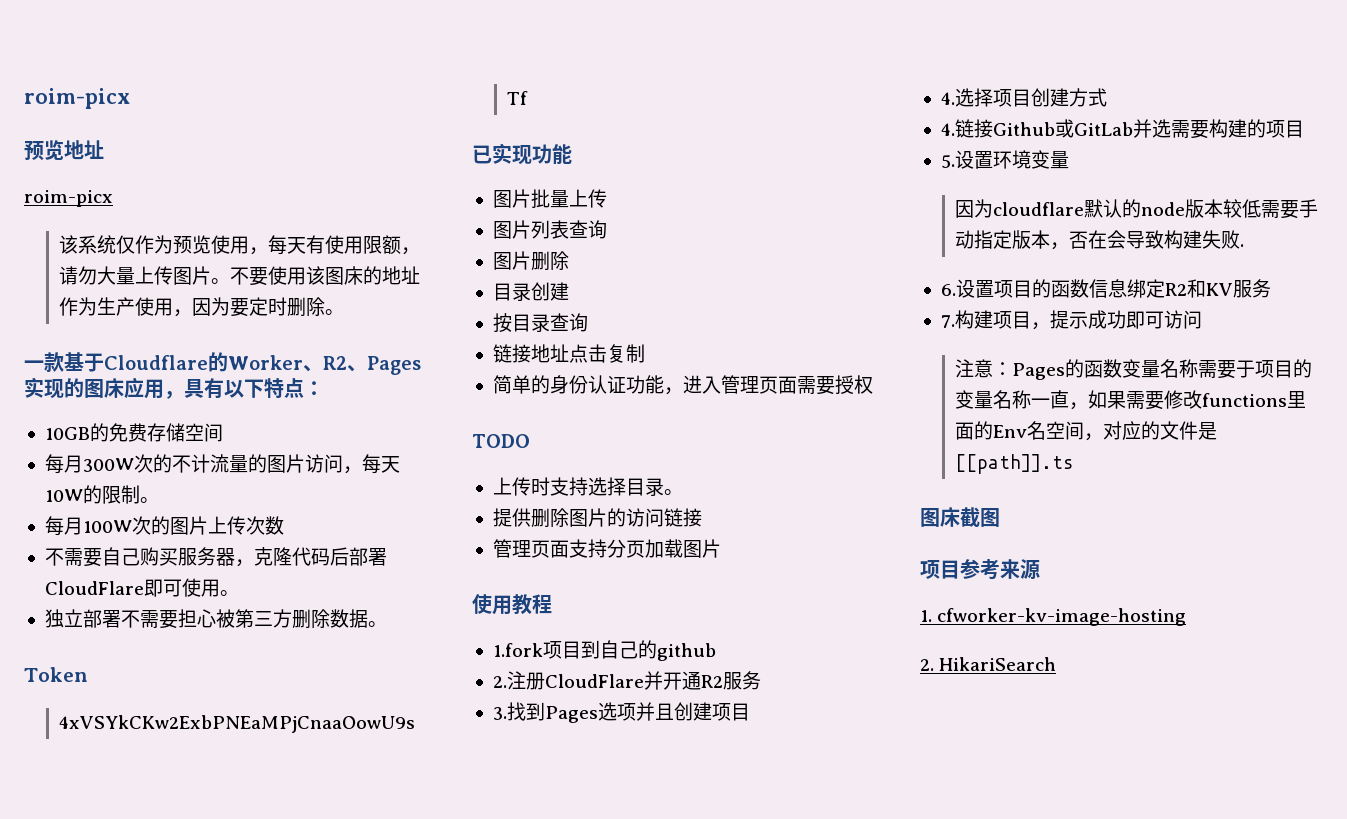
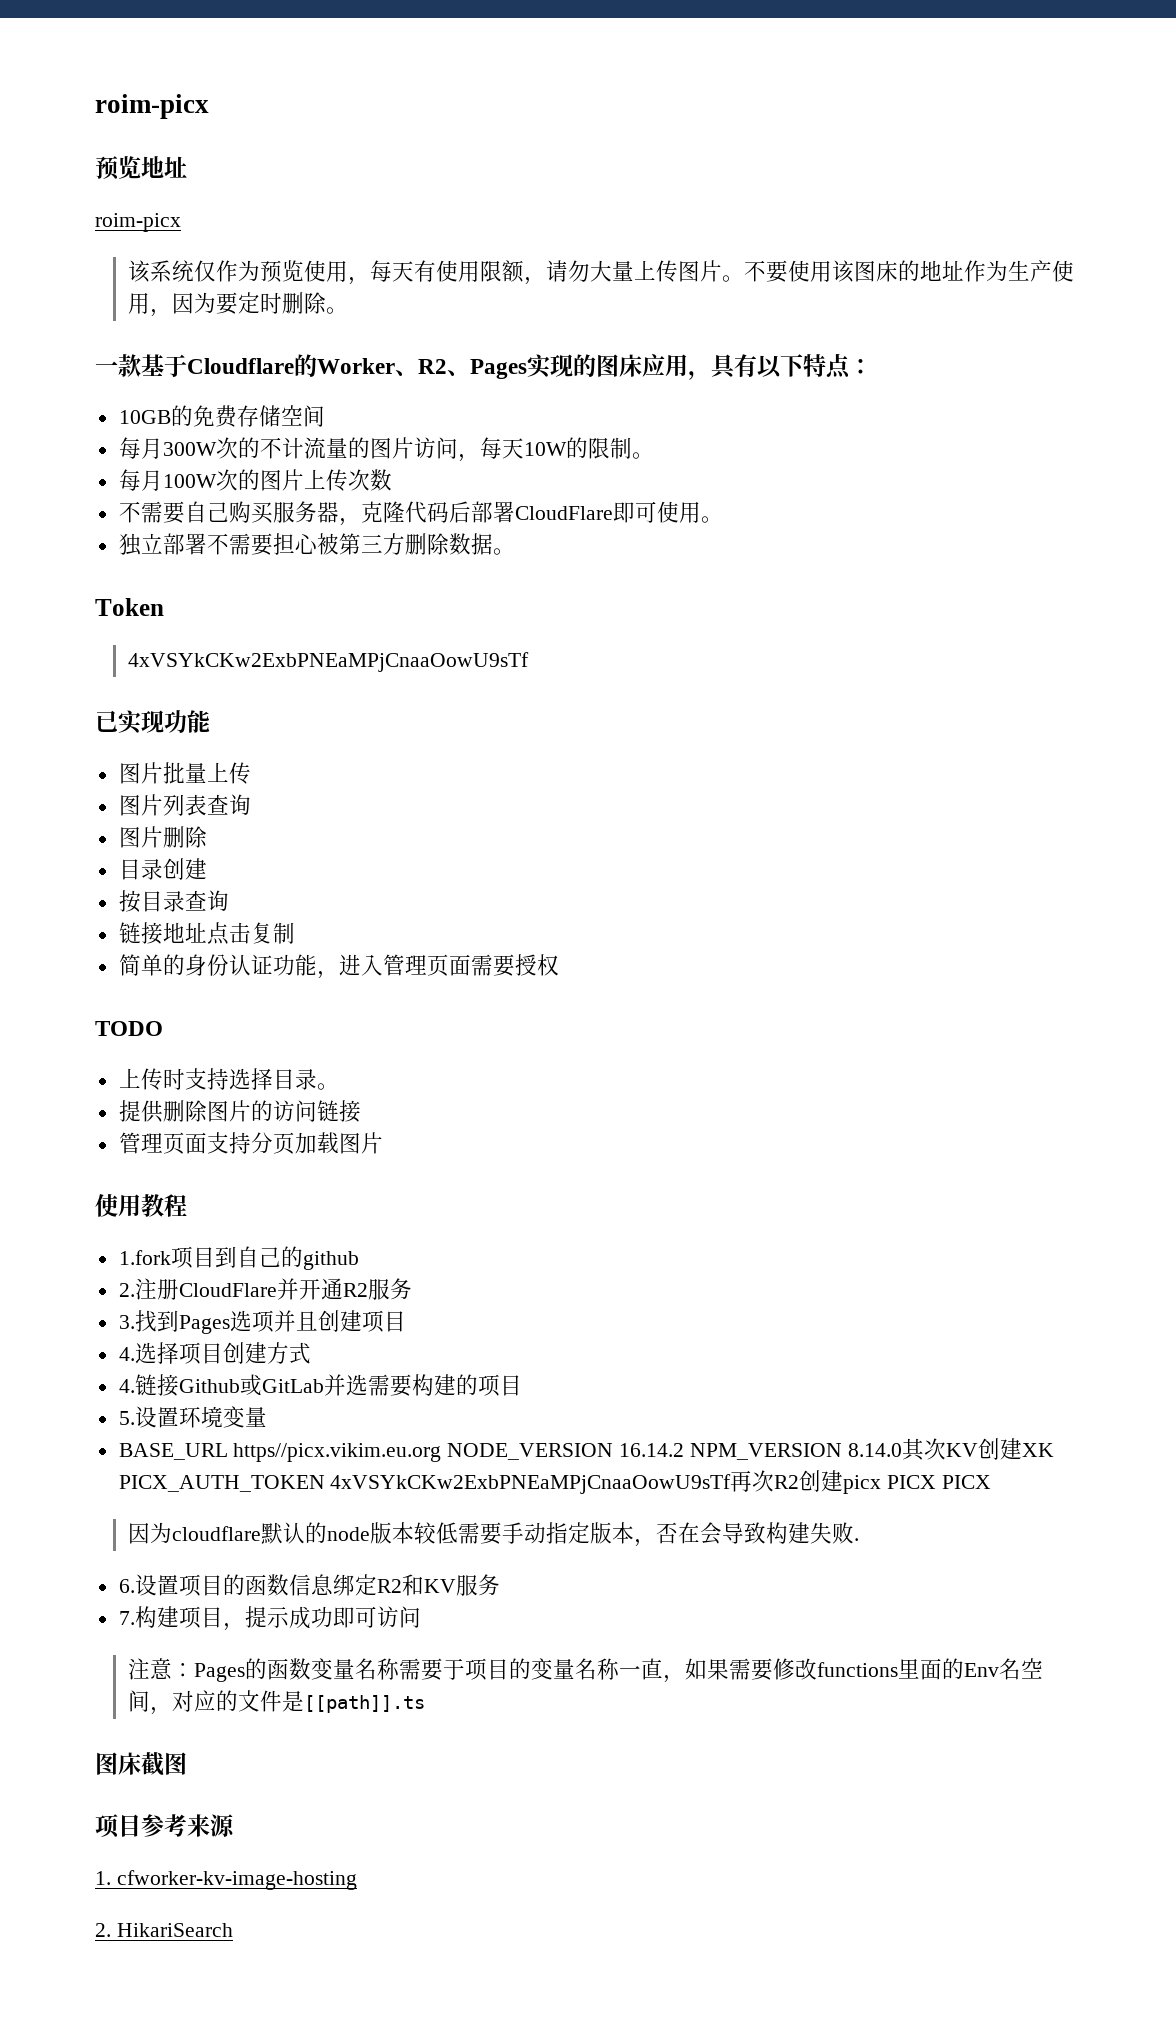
+ BASE_URL https//picx.vikim.eu.org NODE_VERSION 16.14.2 NPM_VERSION 8.14.0其次KV创建XK PICX_AUTH_TOKEN 4xVSYkCKw2ExbPNEaMPjCnaaOowU9sTf再次R2创建picx PICX PICX

